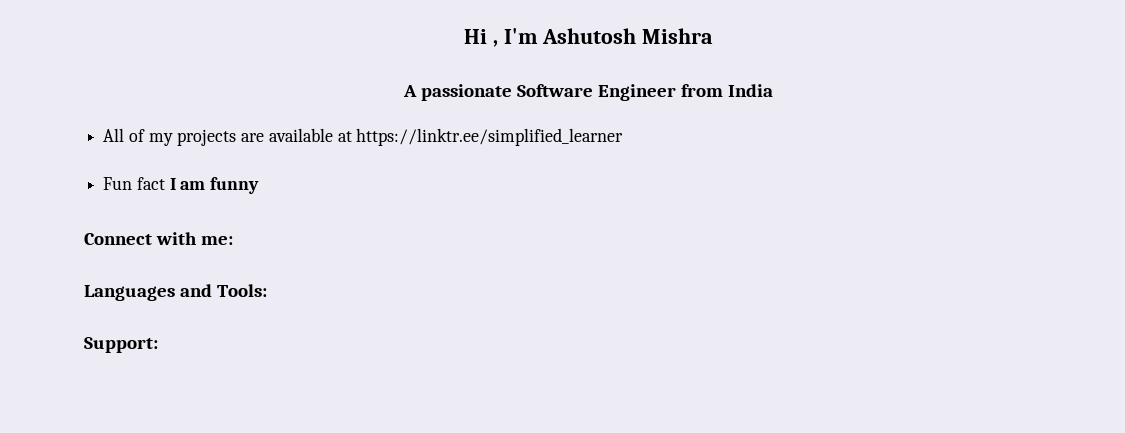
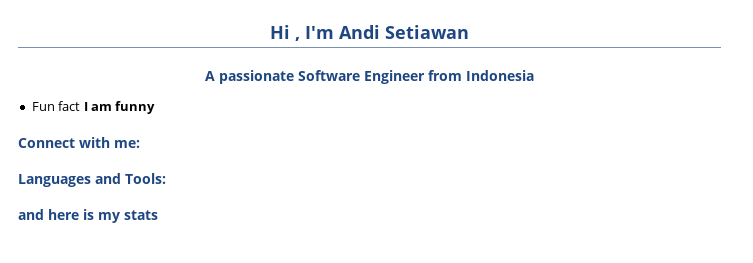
- Hi , I'm Ashutosh Mishra
+ Hi , I'm Andi Setiawan
- A passionate Software Engineer from India
- All of my projects are available at https://linktr.ee/simplified_learner
+ A passionate Software Engineer from Indonesia
- Support:
+ and here is my stats

